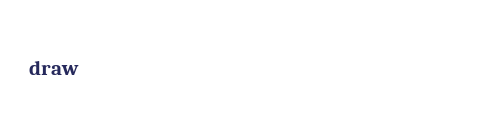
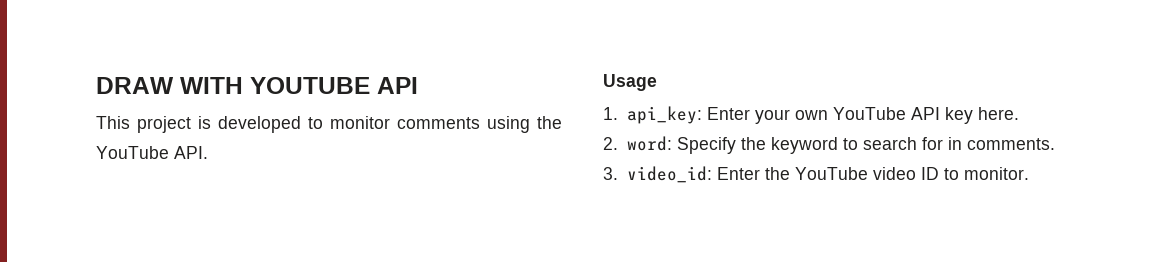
- draw
+ DRAW WITH YOUTUBE API
+ This project is developed to monitor comments using the YouTube API.
+ Usage
+ 1. api_key: Enter your own YouTube API key here.
+ 2. word: Specify the keyword to search for in comments.
+ 3. video_id: Enter the YouTube video ID to monitor.

